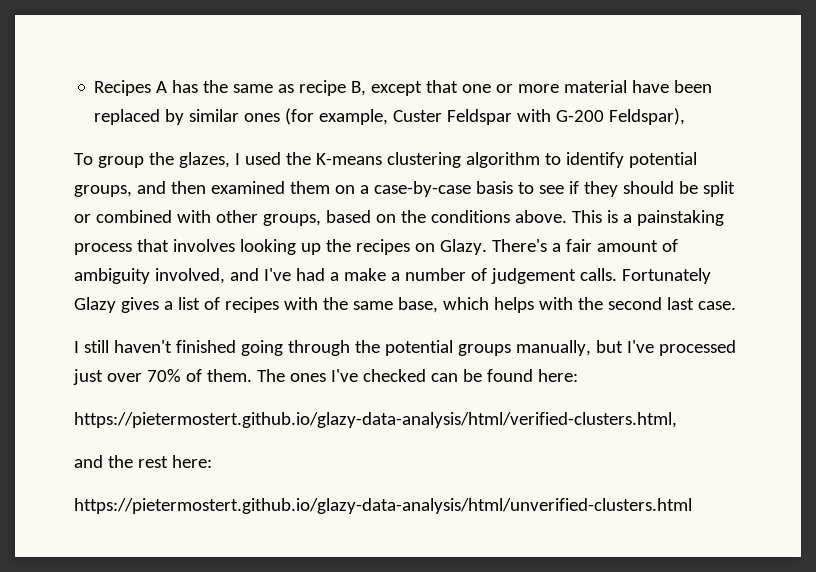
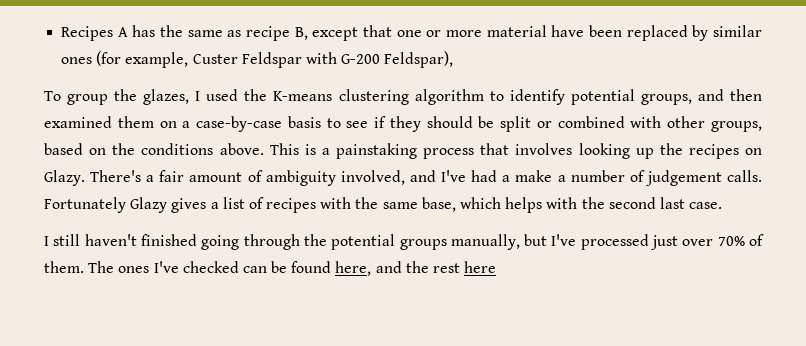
- The ones I've checked can be found here:
- https://pietermostert.github.io/glazy-data-analysis/html/verified-clusters.html,
- and the rest here:
- https://pietermostert.github.io/glazy-data-analysis/html/unverified-clusters.html
+ The ones I've checked can be found here, and the rest here

